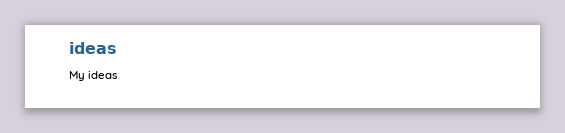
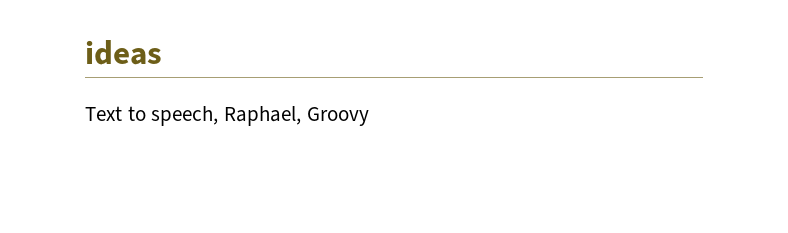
- My ideas
+ Text to speech, Raphael, Groovy

